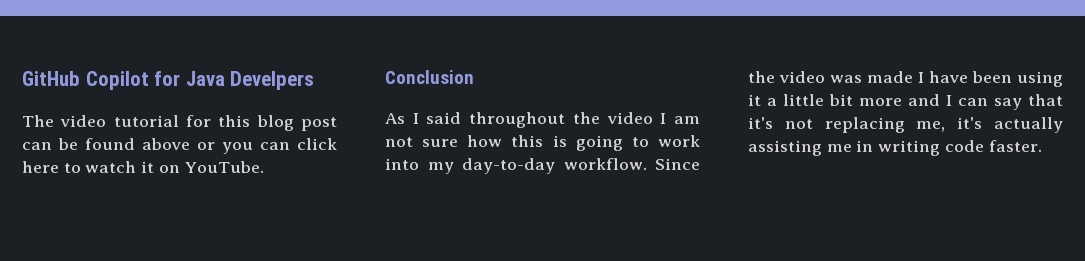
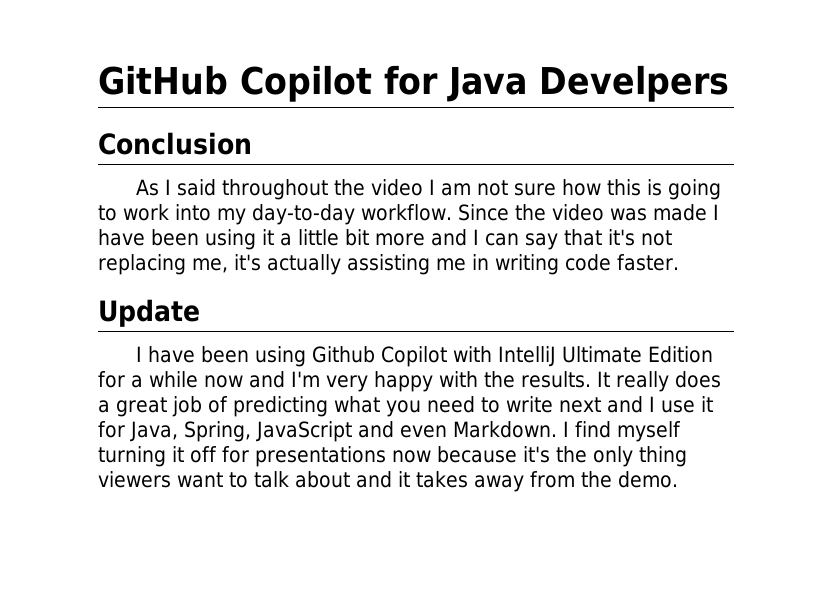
- The video tutorial for this blog post can be found above or you can click here to watch it on YouTube.
+ Update
+ I have been using Github Copilot with IntelliJ Ultimate Edition for a while now and I'm very happy with the results. It really does a great job of predicting what you need to write next and I use it for Java, Spring, JavaScript and even Markdown. I find myself turning it off for presentations now because it's the only thing viewers want to talk about and it takes away from the demo.

